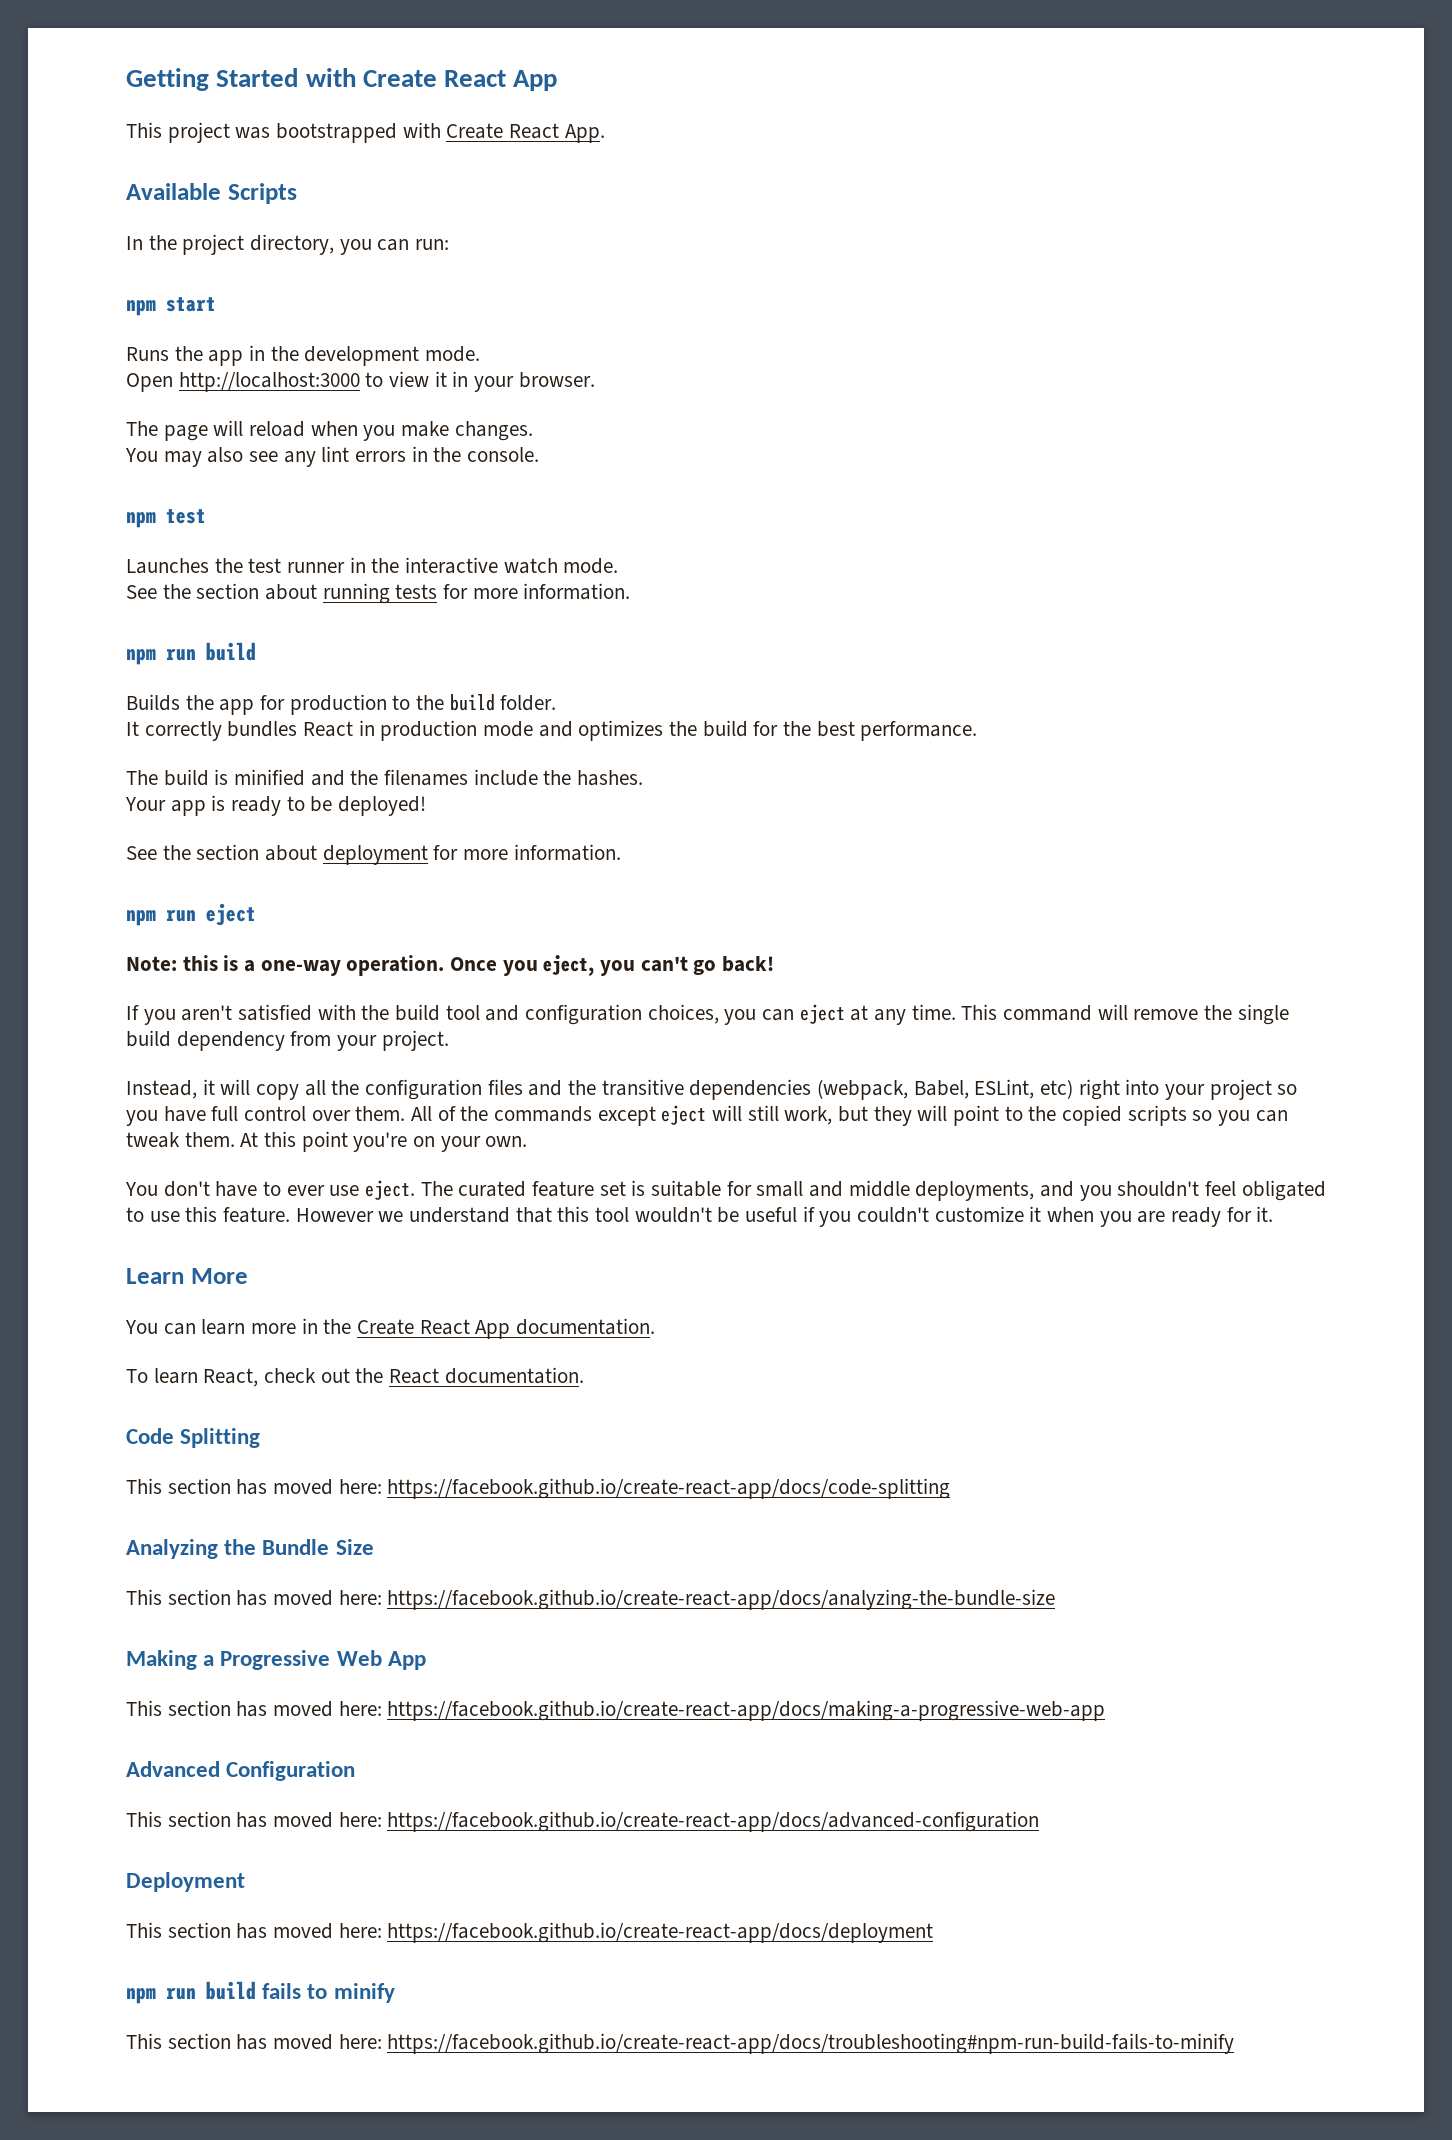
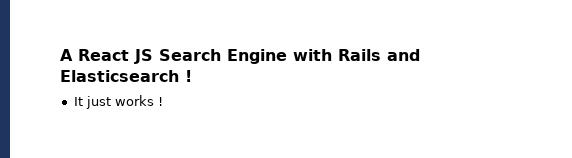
- Getting Started with Create React App
- This project was bootstrapped with Create React App.
- Available Scripts
- In the project directory, you can run:
- npm start
- Runs the app in the development mode.
- Open http://localhost:3000 to view it in your browser.
- The page will reload when you make changes.
- You may also see any lint errors in the console.
- npm test
- Launches the test runner in the interactive watch mode.
- See the section about running tests for more information.
- npm run build
- Builds the app for production to the build folder.
- It correctly bundles React in production mode and optimizes the build for the best performance.
- The build is minified and the filenames include the hashes.
- Your app is ready to be deployed!
- See the section about deployment for more information.
- npm run eject
- Note: this is a one-way operation. Once you eject, you can't go back!
- If you aren't satisfied with the build tool and configuration choices, you can eject at any time. This command will remove the single build dependency from your project.
- Instead, it will copy all the configuration files and the transitive dependencies (webpack, Babel, ESLint, etc) right into your project so you have full control over them. All of the commands except eject will still work, but they will point to the copied scripts so you can tweak them. At this point you're on your own.
- You don't have to ever use eject. The curated feature set is suitable for small and middle deployments, and you shouldn't feel obligated to use this feature. However we understand that this tool wouldn't be useful if you couldn't customize it when you are ready for it.
- Learn More
- You can learn more in the Create React App documentation.
- To learn React, check out the React documentation.
- Code Splitting
- This section has moved here: https://facebook.github.io/create-react-app/docs/code-splitting
- Analyzing the Bundle Size
- This section has moved here: https://facebook.github.io/create-react-app/docs/analyzing-the-bundle-size
- Making a Progressive Web App
- This section has moved here: https://facebook.github.io/create-react-app/docs/making-a-progressive-web-app
- Advanced Configuration
- This section has moved here: https://facebook.github.io/create-react-app/docs/advanced-configuration
- Deployment
- This section has moved here: https://facebook.github.io/create-react-app/docs/deployment
- npm run build fails to minify
- This section has moved here: https://facebook.github.io/create-react-app/docs/troubleshooting#npm-run-build-fails-to-minify
+ A React JS Search Engine with Rails and Elasticsearch !
+ It just works !

